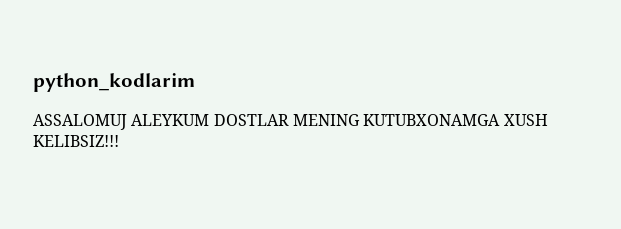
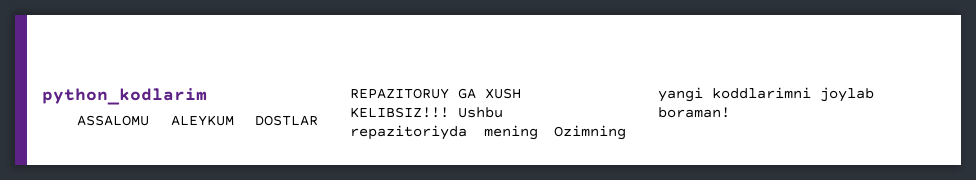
- ASSALOMUJ ALEYKUM DOSTLAR MENING KUTUBXONAMGA XUSH KELIBSIZ!!!
+ ASSALOMU ALEYKUM DOSTLAR REPAZITORUY GA XUSH KELIBSIZ!!! Ushbu repazitoriyda mening Ozimning yangi koddlarimni joylab boraman!

